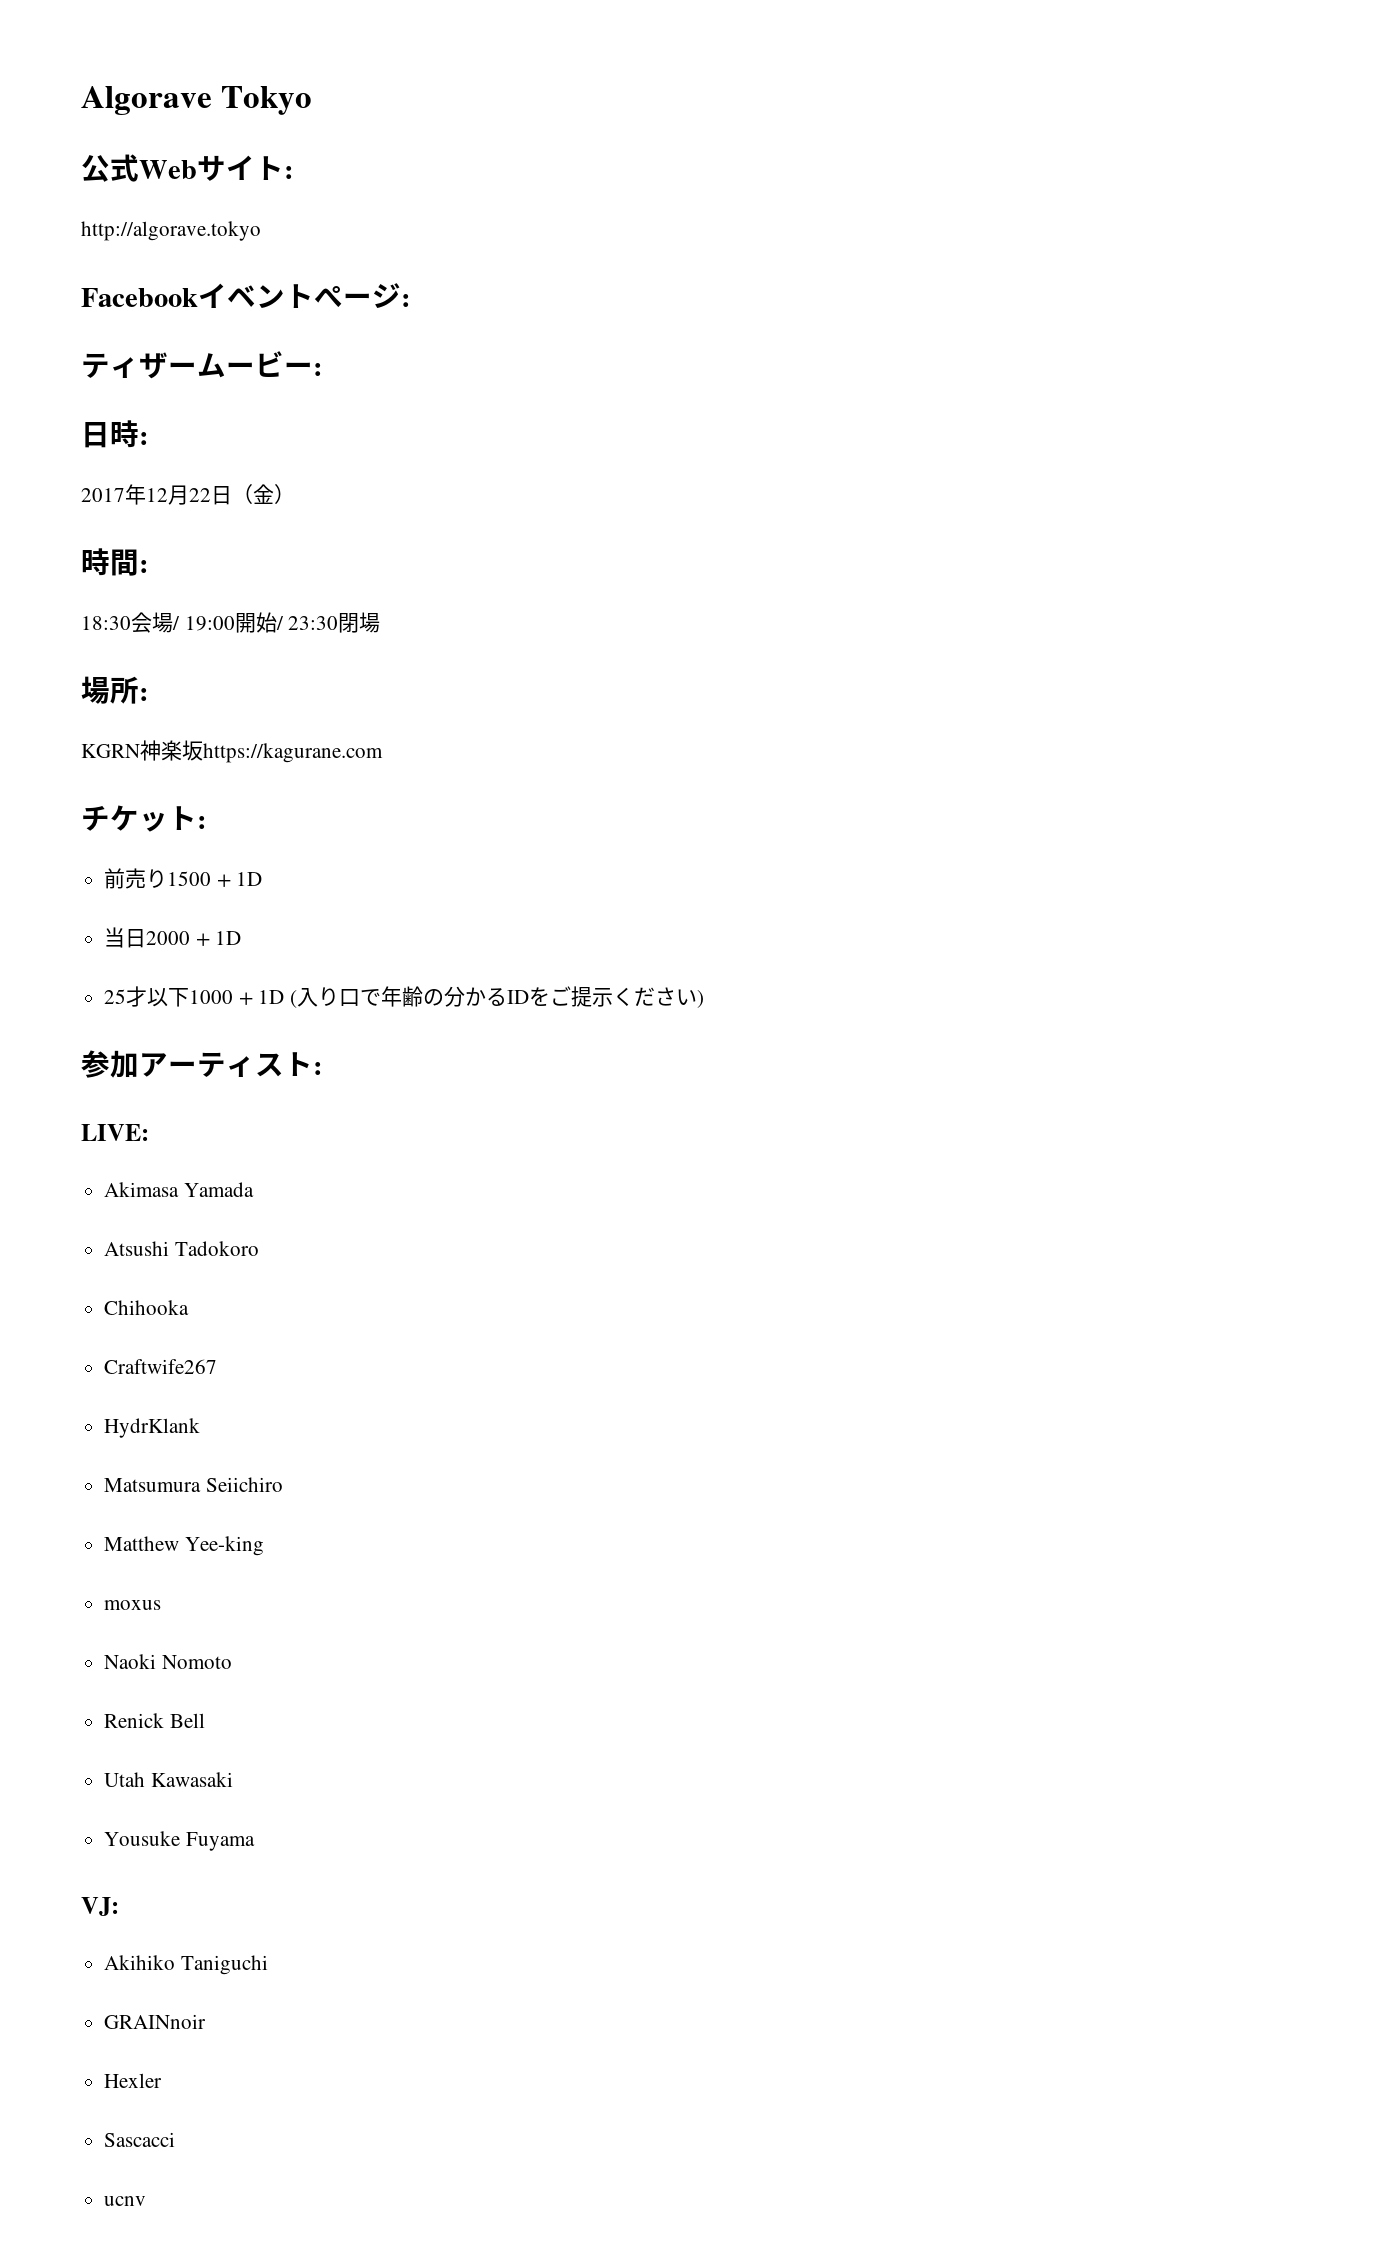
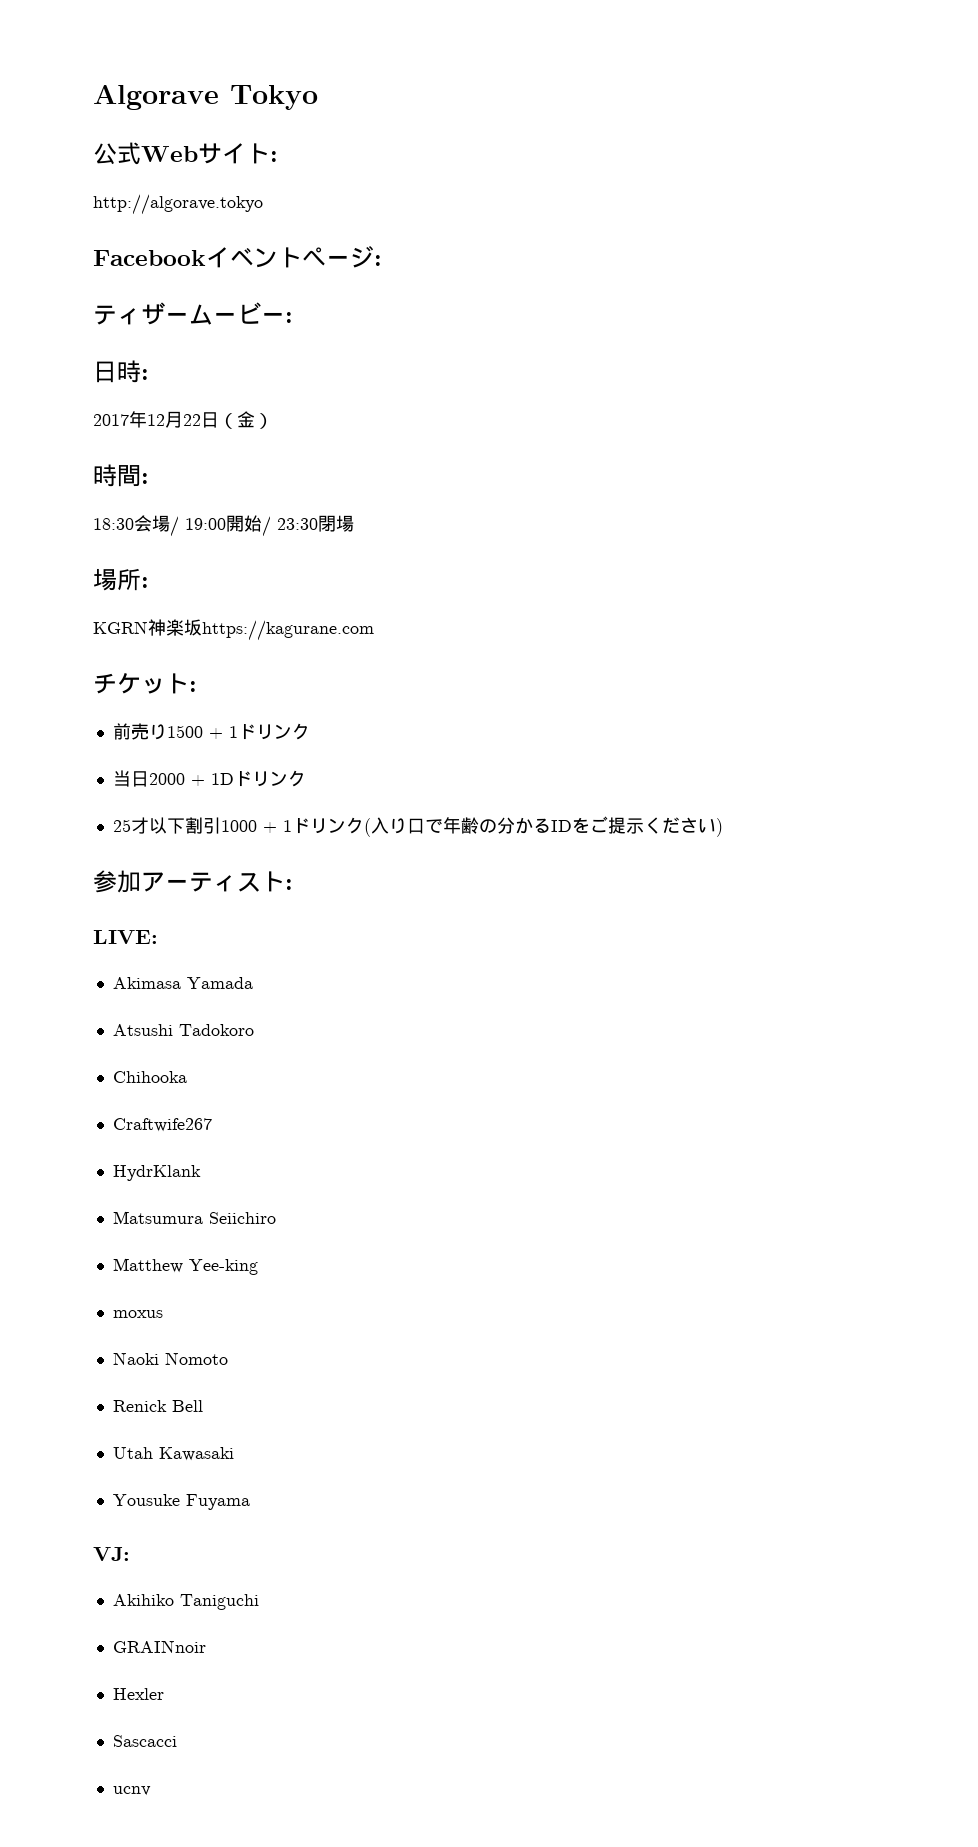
- 前売り1500 + 1D
+ 前売り1500 + 1ドリンク
- 当日2000 + 1D
+ 当日2000 + 1Dドリンク
- 25才以下1000 + 1D (入り口で年齢の分かるIDをご提示ください)
+ 25才以下割引1000 + 1ドリンク(入り口で年齢の分かるIDをご提示ください)

